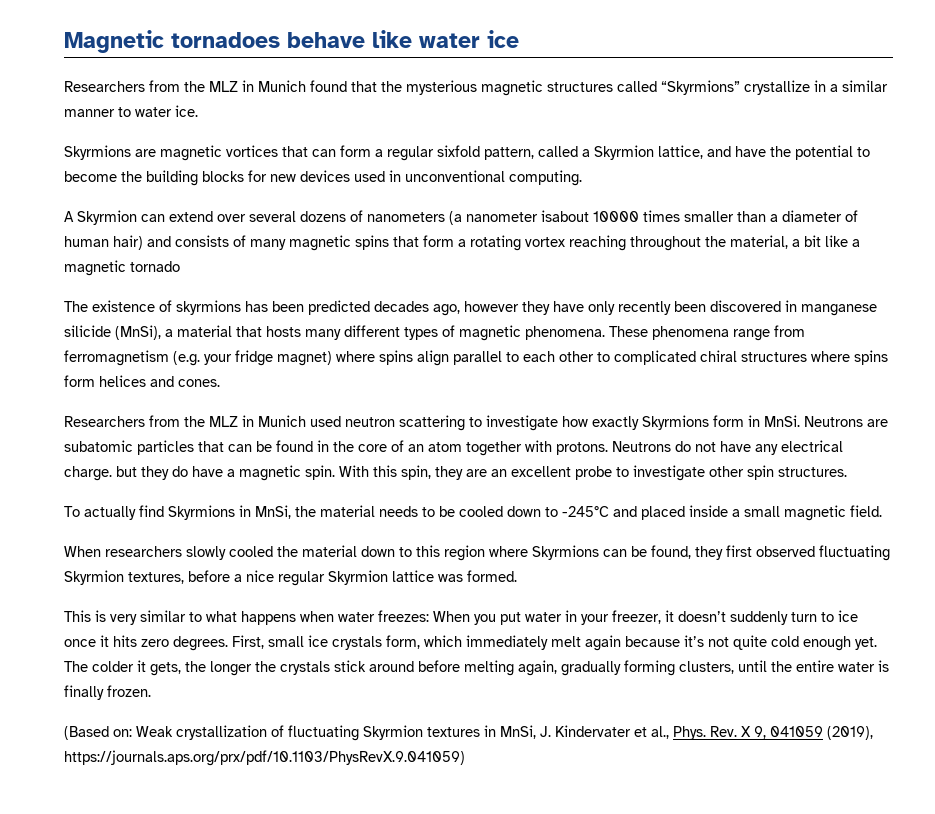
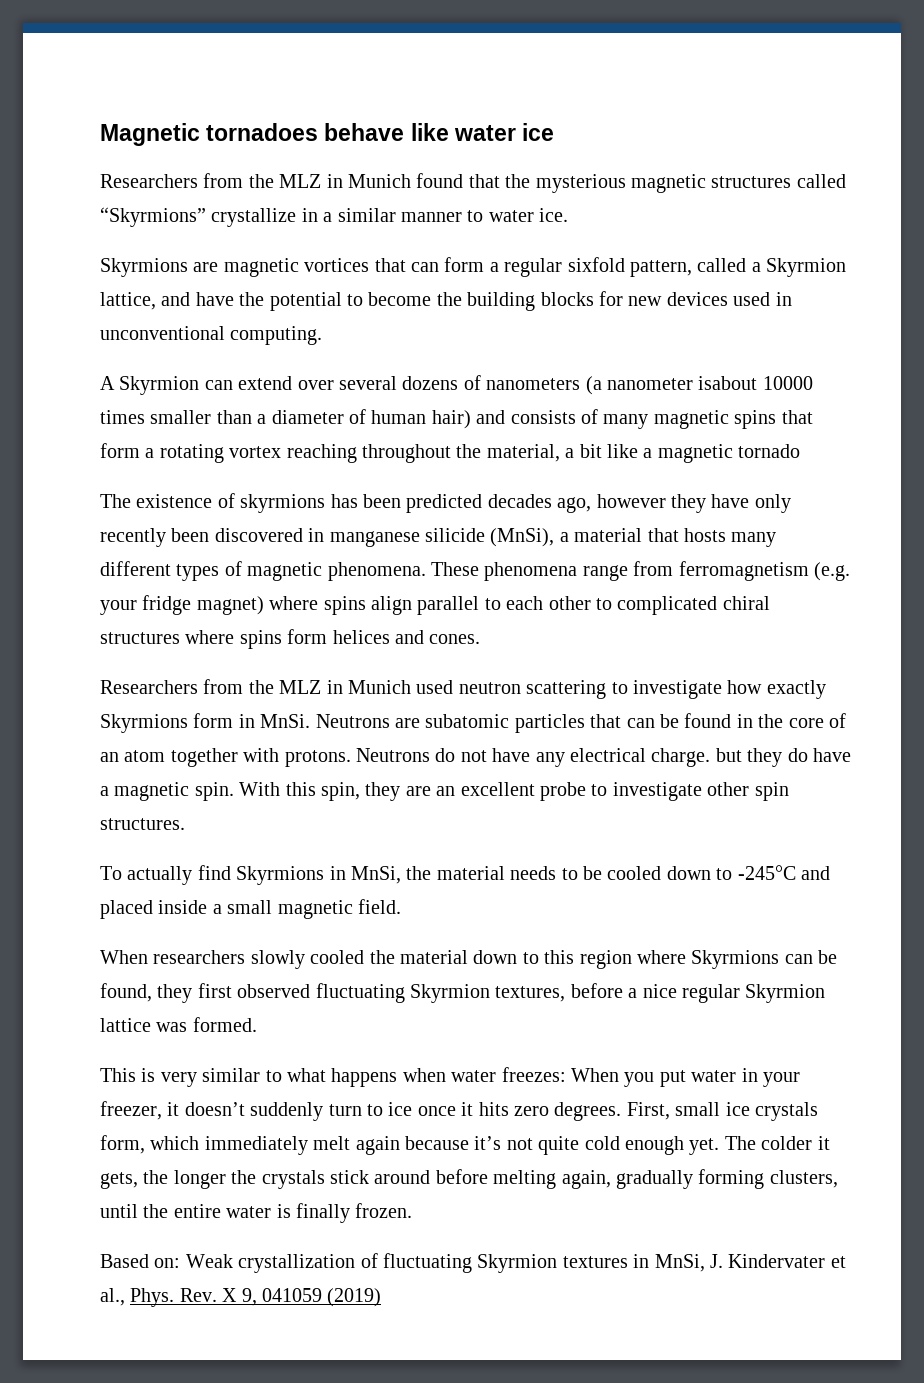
- (Based on: Weak crystallization of fluctuating Skyrmion textures in MnSi, J. Kindervater et al., Phys.
+ Based on: Weak crystallization of fluctuating Skyrmion textures in MnSi, J. Kindervater et al., Phys.
- Rev. X 9, 041059 (2019), https://journals.aps.org/prx/pdf/10.1103/PhysRevX.9.041059)
+ Rev. X 9, 041059 (2019)

